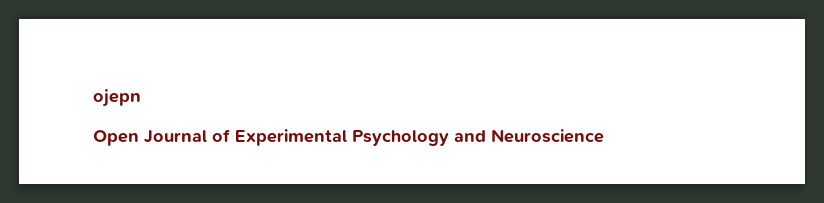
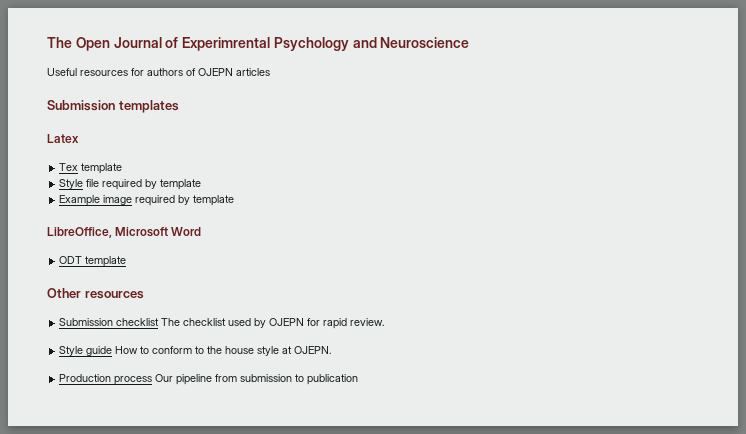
- ojepn
- Open Journal of Experimental Psychology and Neuroscience
+ The Open Journal of Experimrental Psychology and Neuroscience
+ Useful resources for authors of OJEPN articles
+ Submission templates
+ Latex
+ Tex template
+ Style file required by template
+ Example image required by template
+ LibreOffice, Microsoft Word
+ ODT template
+ Other resources
+ Submission checklist The checklist used by OJEPN for rapid review.
+ Style guide How to conform to the house style at OJEPN.
+ Production process Our pipeline from submission to publication

